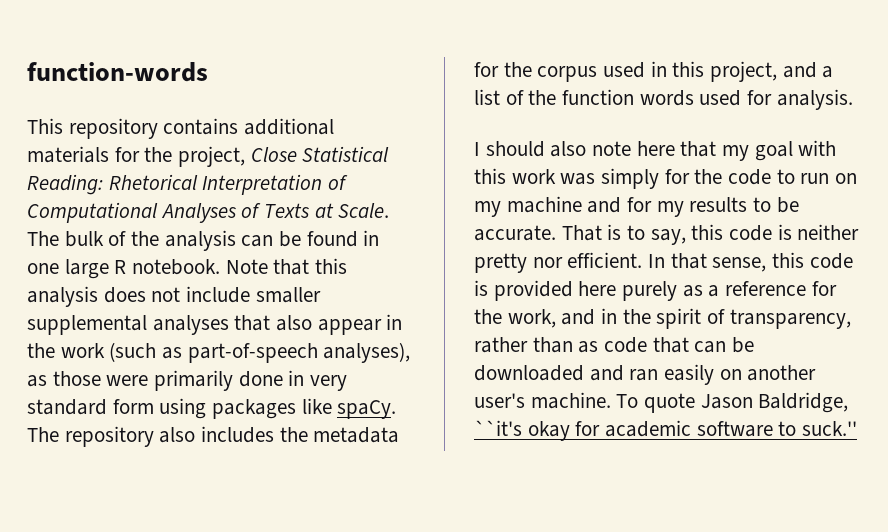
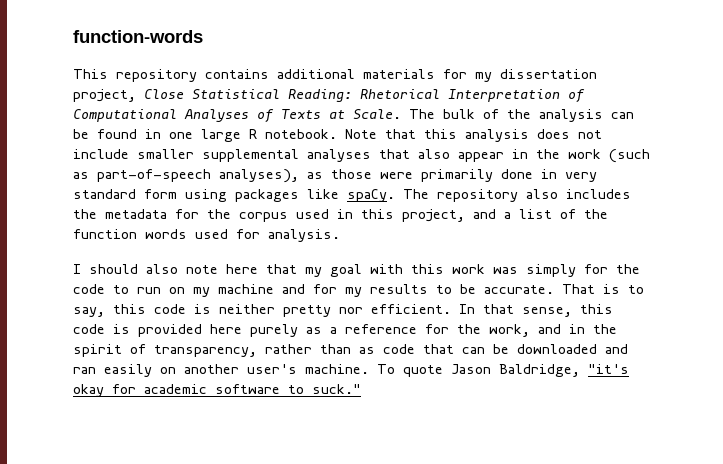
- This repository contains additional materials for the project, Close Statistical Reading: Rhetorical Interpretation of Computational Analyses of Texts at Scale.
+ This repository contains additional materials for my dissertation project, Close Statistical Reading: Rhetorical Interpretation of Computational Analyses of Texts at Scale.
- To quote Jason Baldridge, ``it's okay for academic software to suck.''
+ To quote Jason Baldridge, "it's okay for academic software to suck."

